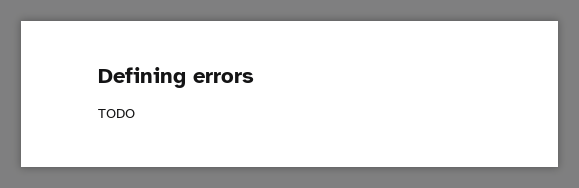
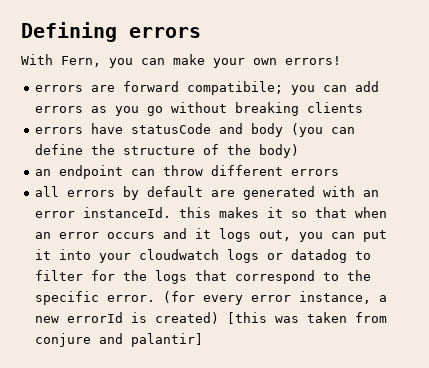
- TODO
+ With Fern, you can make your own errors!
+ errors are forward compatibile; you can add errors as you go without breaking clients
+ errors have statusCode and body (you can define the structure of the body)
+ an endpoint can throw different errors
+ all errors by default are generated with an error instanceId. this makes it so that when an error occurs and it logs out, you can put it into your cloudwatch logs or datadog to filter for the logs that correspond to the specific error. (for every error instance, a new errorId is created) [this was taken from conjure and palantir]

